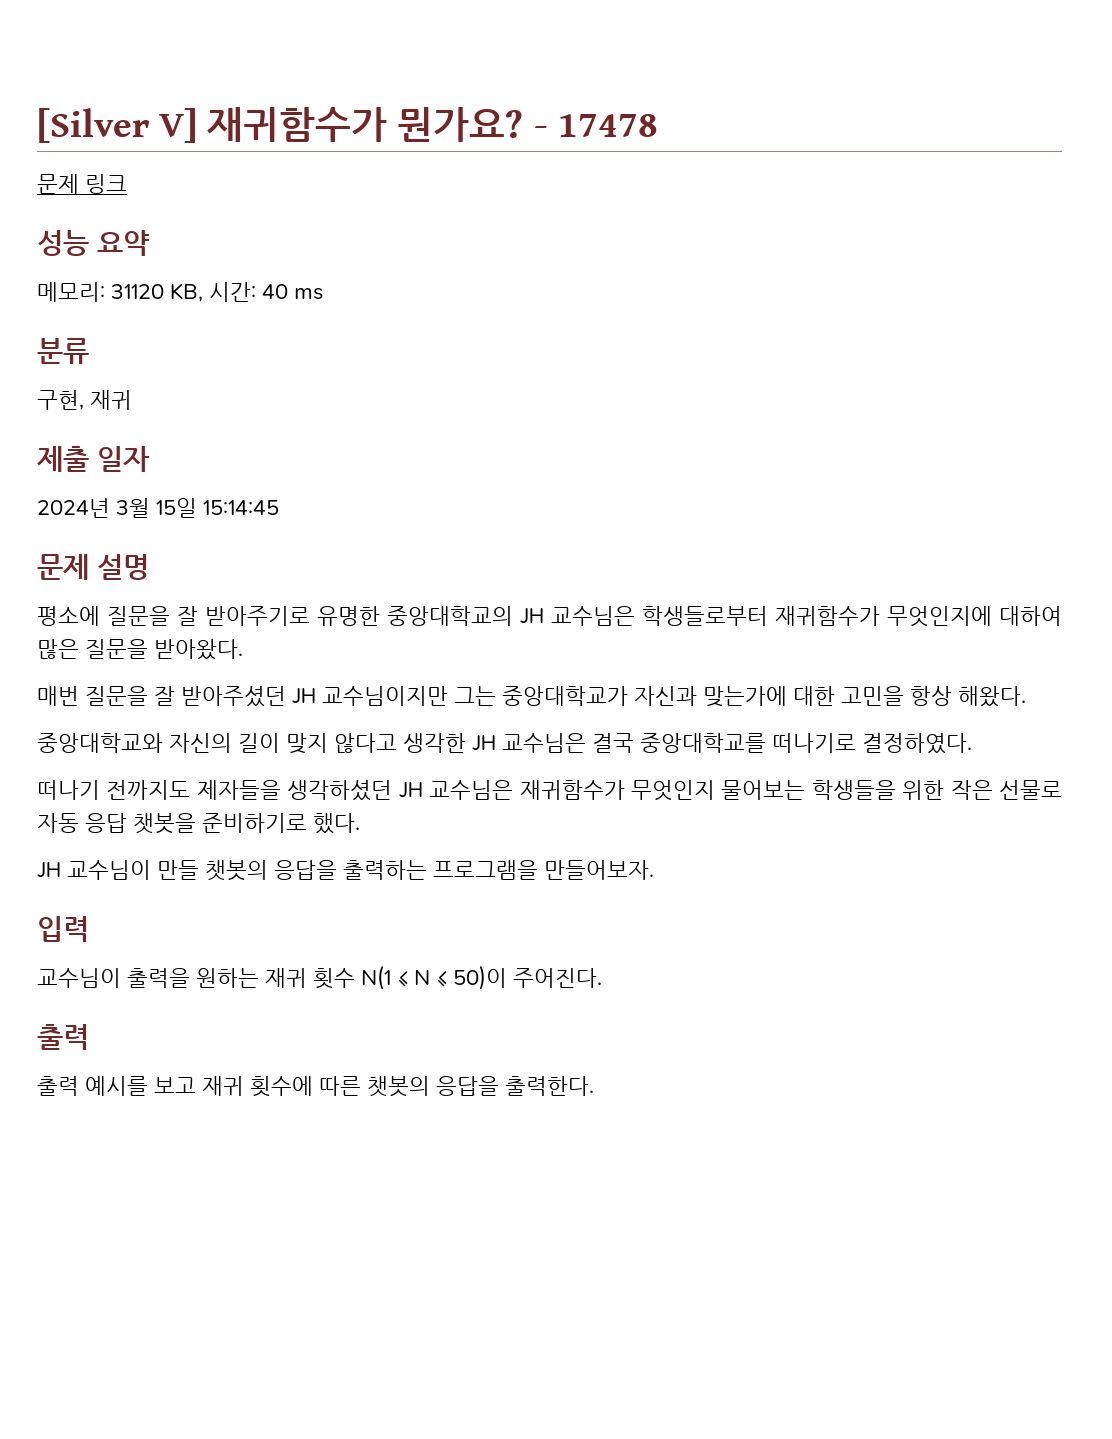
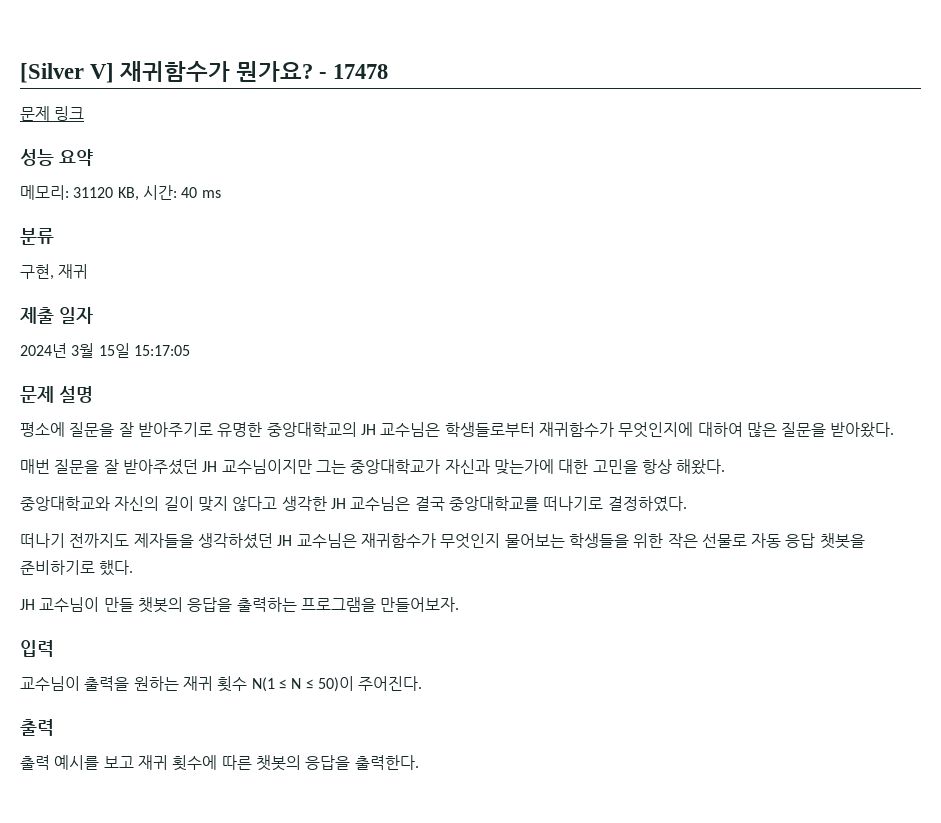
- 2024년 3월 15일 15:14:45
+ 2024년 3월 15일 15:17:05

